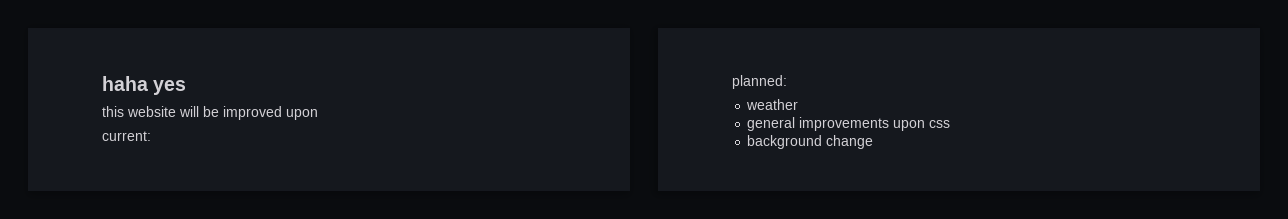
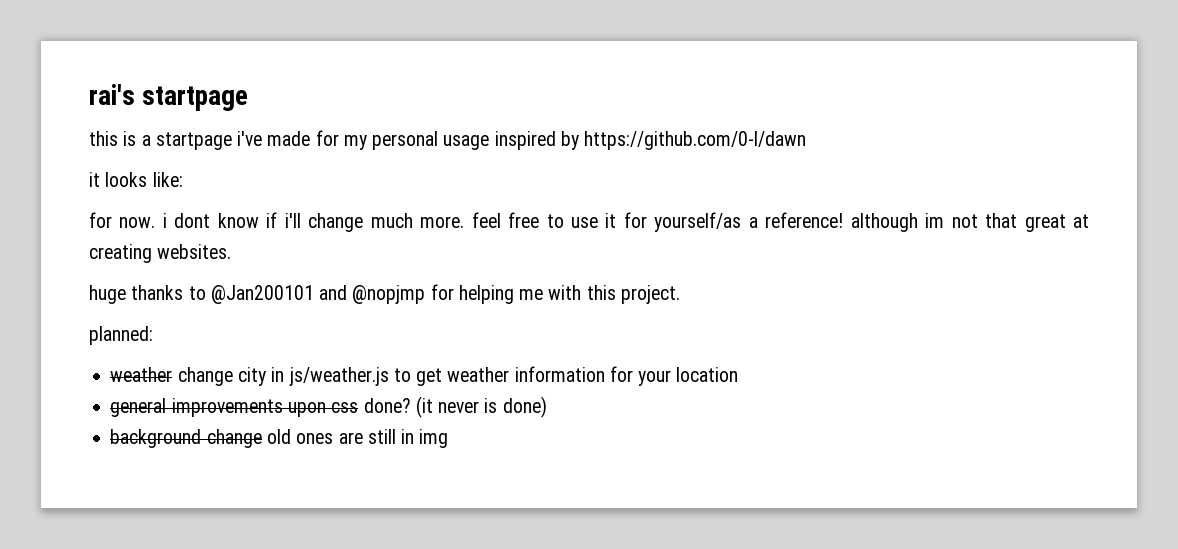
- haha yes
- this website will be improved upon
- current:
+ rai's startpage
+ this is a startpage i've made for my personal usage inspired by https://github.com/0-l/dawn
+ it looks like:
+ for now. i dont know if i'll change much more. feel free to use it for yourself/as a reference! although im not that great at creating websites.
+ huge thanks to @Jan200101 and @nopjmp for helping me with this project.
  planned:
- weather
- general improvements upon css
- background change
+ weather change city in js/weather.js to get weather information for your location
+ general improvements upon css done? (it never is done)
+ background change old ones are still in img

